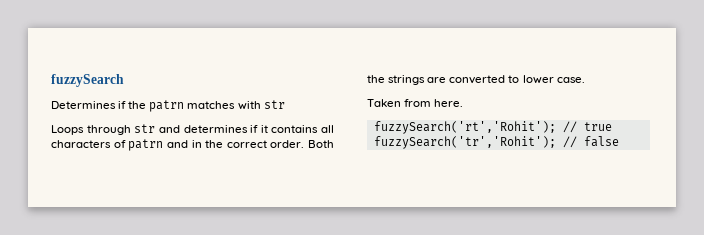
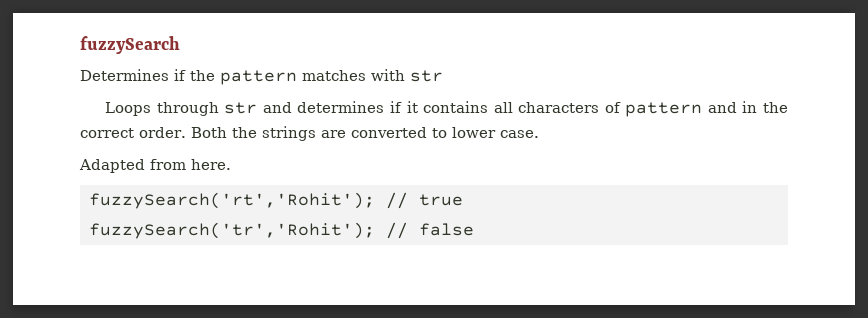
- Determines if the patrn matches with str
+ Determines if the pattern matches with str
- Loops through str and determines if it contains all characters of patrn and in the correct order.
+ Loops through str and determines if it contains all characters of pattern and in the correct order.
- Taken from here.
+ Adapted from here.

